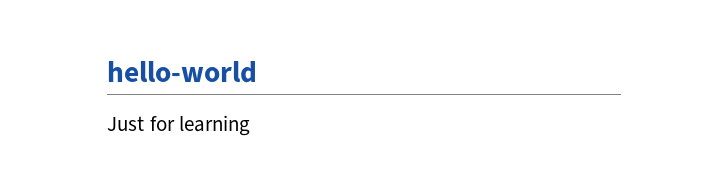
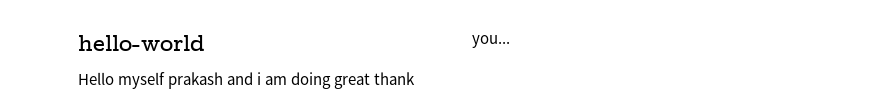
- Just for learning
+ Hello myself prakash and i am doing great thank you...

